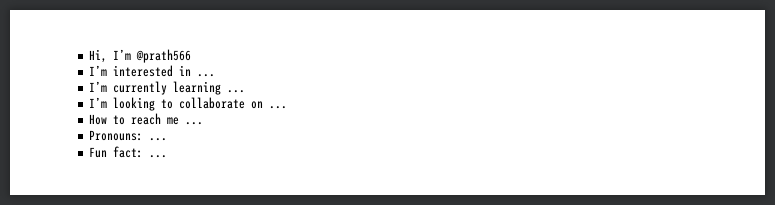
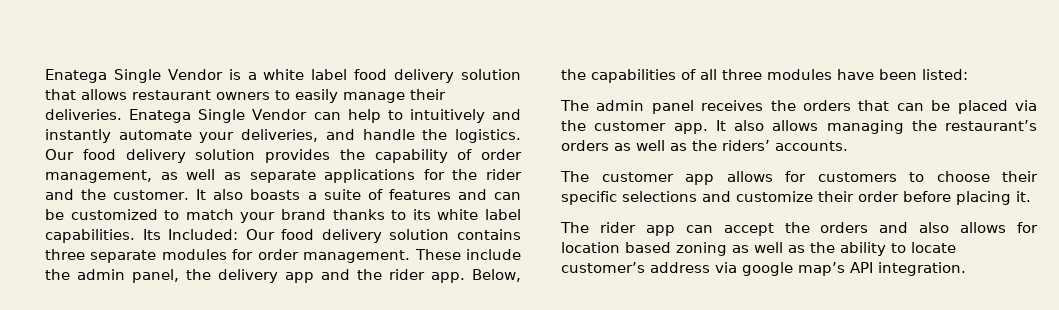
- Hi, I’m @prath566
- I’m interested in ...
- I’m currently learning ...
- I’m looking to collaborate on ...
- How to reach me ...
- Pronouns: ...
- Fun fact: ...
+ Enatega Single Vendor is a white label food delivery solution that allows restaurant owners to easily manage their deliveries. Enatega Single Vendor can help to intuitively and instantly automate your deliveries, and handle the logistics. Our food delivery solution provides the capability of order management, as well as separate applications for the rider and the customer. It also boasts a suite of features and can be customized to match your brand thanks to its white label capabilities. Its Included: Our food delivery solution contains three separate modules for order management. These include the admin panel, the delivery app and the rider app. Below, the capabilities of all three modules have been listed:
+ The admin panel receives the orders that can be placed via the customer app. It also allows managing the restaurant’s orders as well as the riders’ accounts.
+ The customer app allows for customers to choose their specific selections and customize their order before placing it.
+ The rider app can accept the orders and also allows for location based zoning as well as the ability to locate customer’s address via google map’s API integration.

